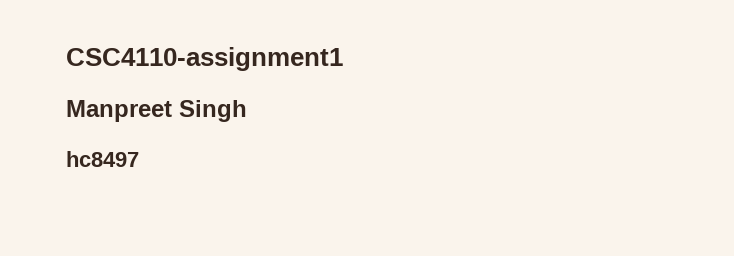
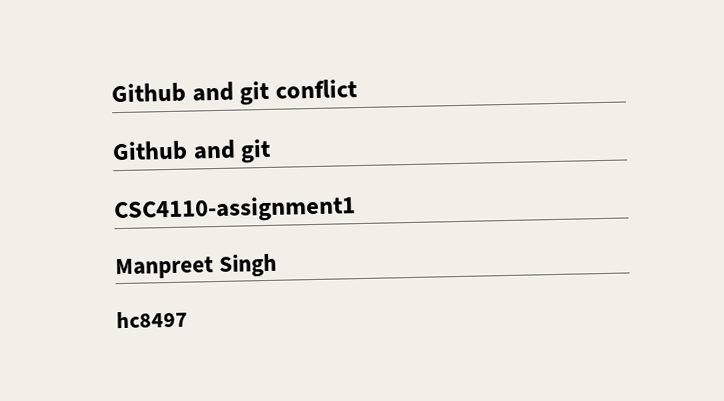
+ Github and git conflict
+ Github and git

